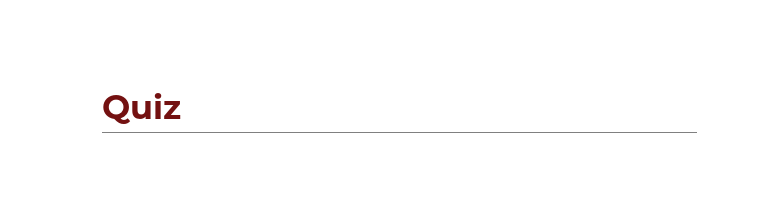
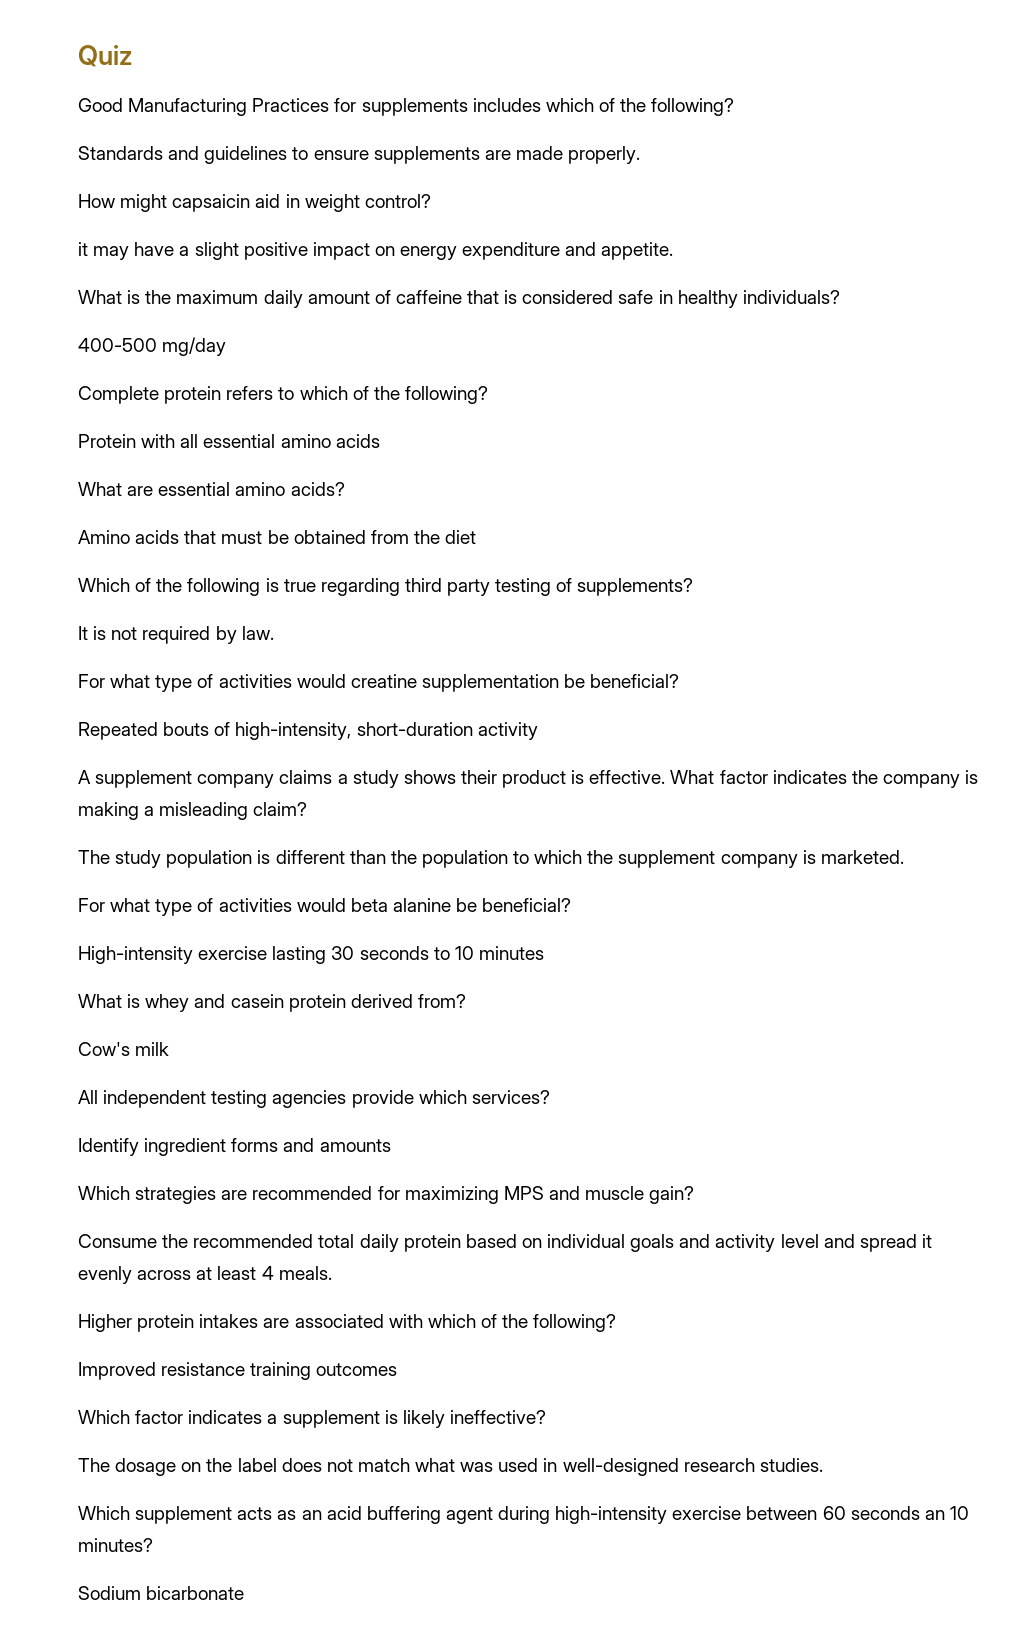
+ Good Manufacturing Practices for supplements includes which of the following?
+ Standards and guidelines to ensure supplements are made properly.
+ How might capsaicin aid in weight control?
+ it may have a slight positive impact on energy expenditure and appetite.
+ What is the maximum daily amount of caffeine that is considered safe in healthy individuals?
+ 400-500 mg/day
+ Complete protein refers to which of the following?
+ Protein with all essential amino acids
+ What are essential amino acids?
+ Amino acids that must be obtained from the diet
+ Which of the following is true regarding third party testing of supplements?
+ It is not required by law.
+ For what type of activities would creatine supplementation be beneficial?
+ Repeated bouts of high-intensity, short-duration activity
+ A supplement company claims a study shows their product is effective. What factor indicates the company is making a misleading claim?
+ The study population is different than the population to which the supplement company is marketed.
+ For what type of activities would beta alanine be beneficial?
+ High-intensity exercise lasting 30 seconds to 10 minutes
+ What is whey and casein protein derived from?
+ Cow's milk
+ All independent testing agencies provide which services?
+ Identify ingredient forms and amounts
+ Which strategies are recommended for maximizing MPS and muscle gain?
+ Consume the recommended total daily protein based on individual goals and activity level and spread it evenly across at least 4 meals.
+ Higher protein intakes are associated with which of the following?
+ Improved resistance training outcomes
+ Which factor indicates a supplement is likely ineffective?
+ The dosage on the label does not match what was used in well-designed research studies.
+ Which supplement acts as an acid buffering agent during high-intensity exercise between 60 seconds an 10 minutes?
+ Sodium bicarbonate

